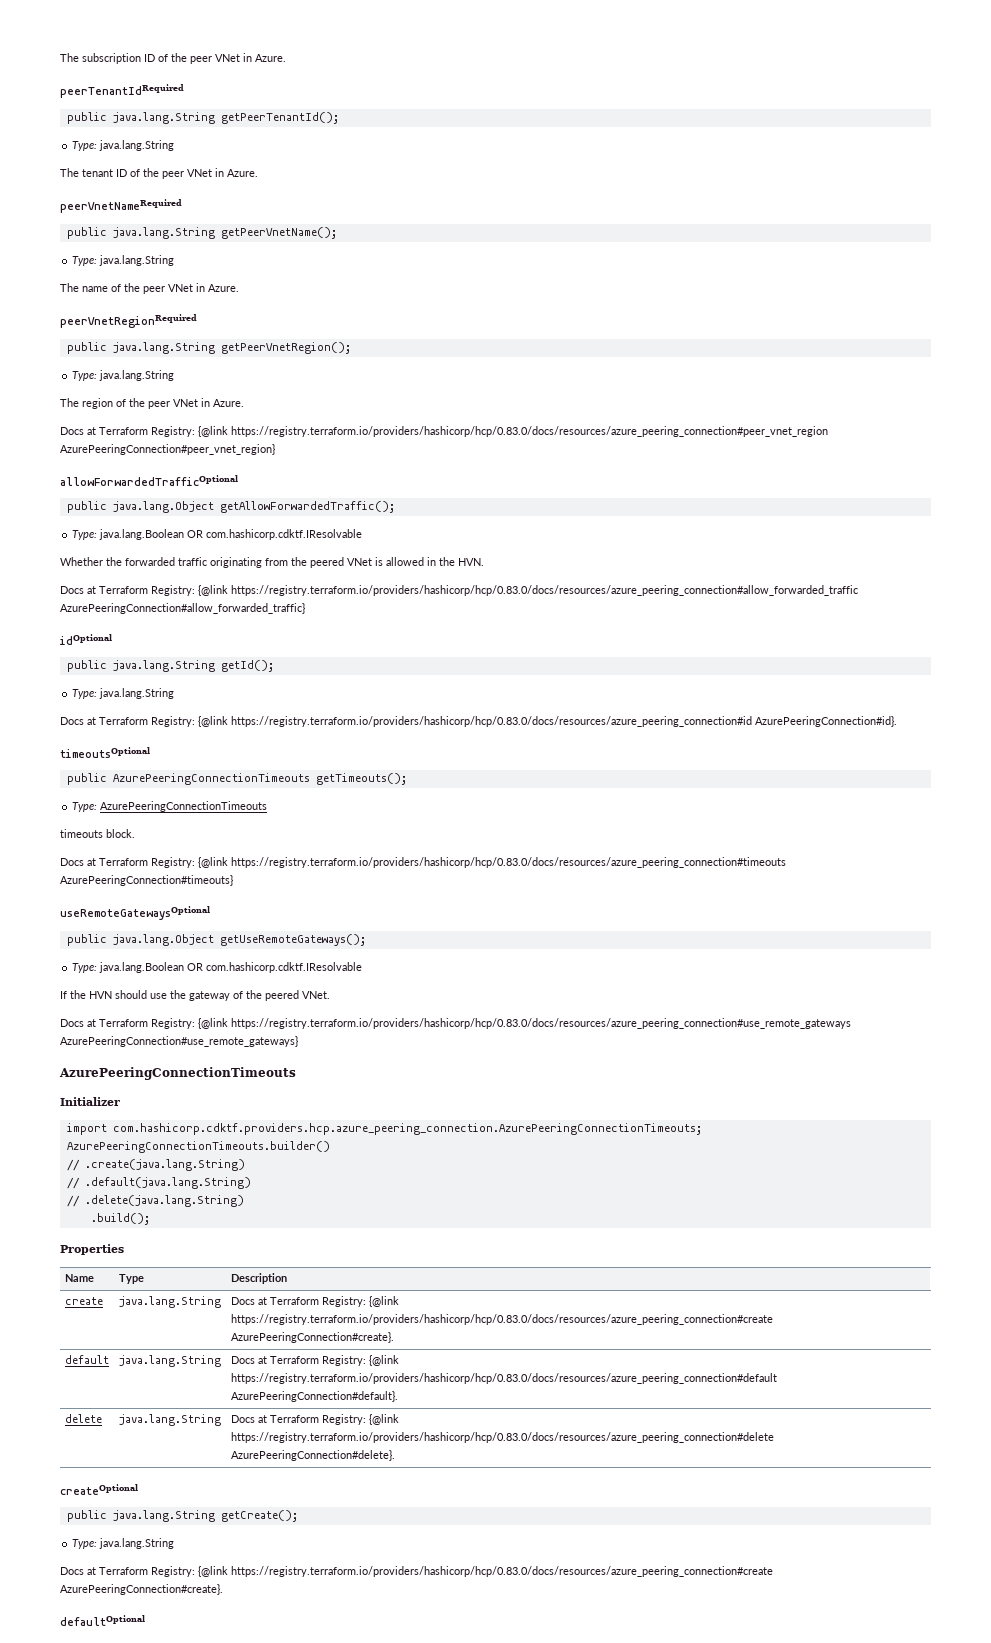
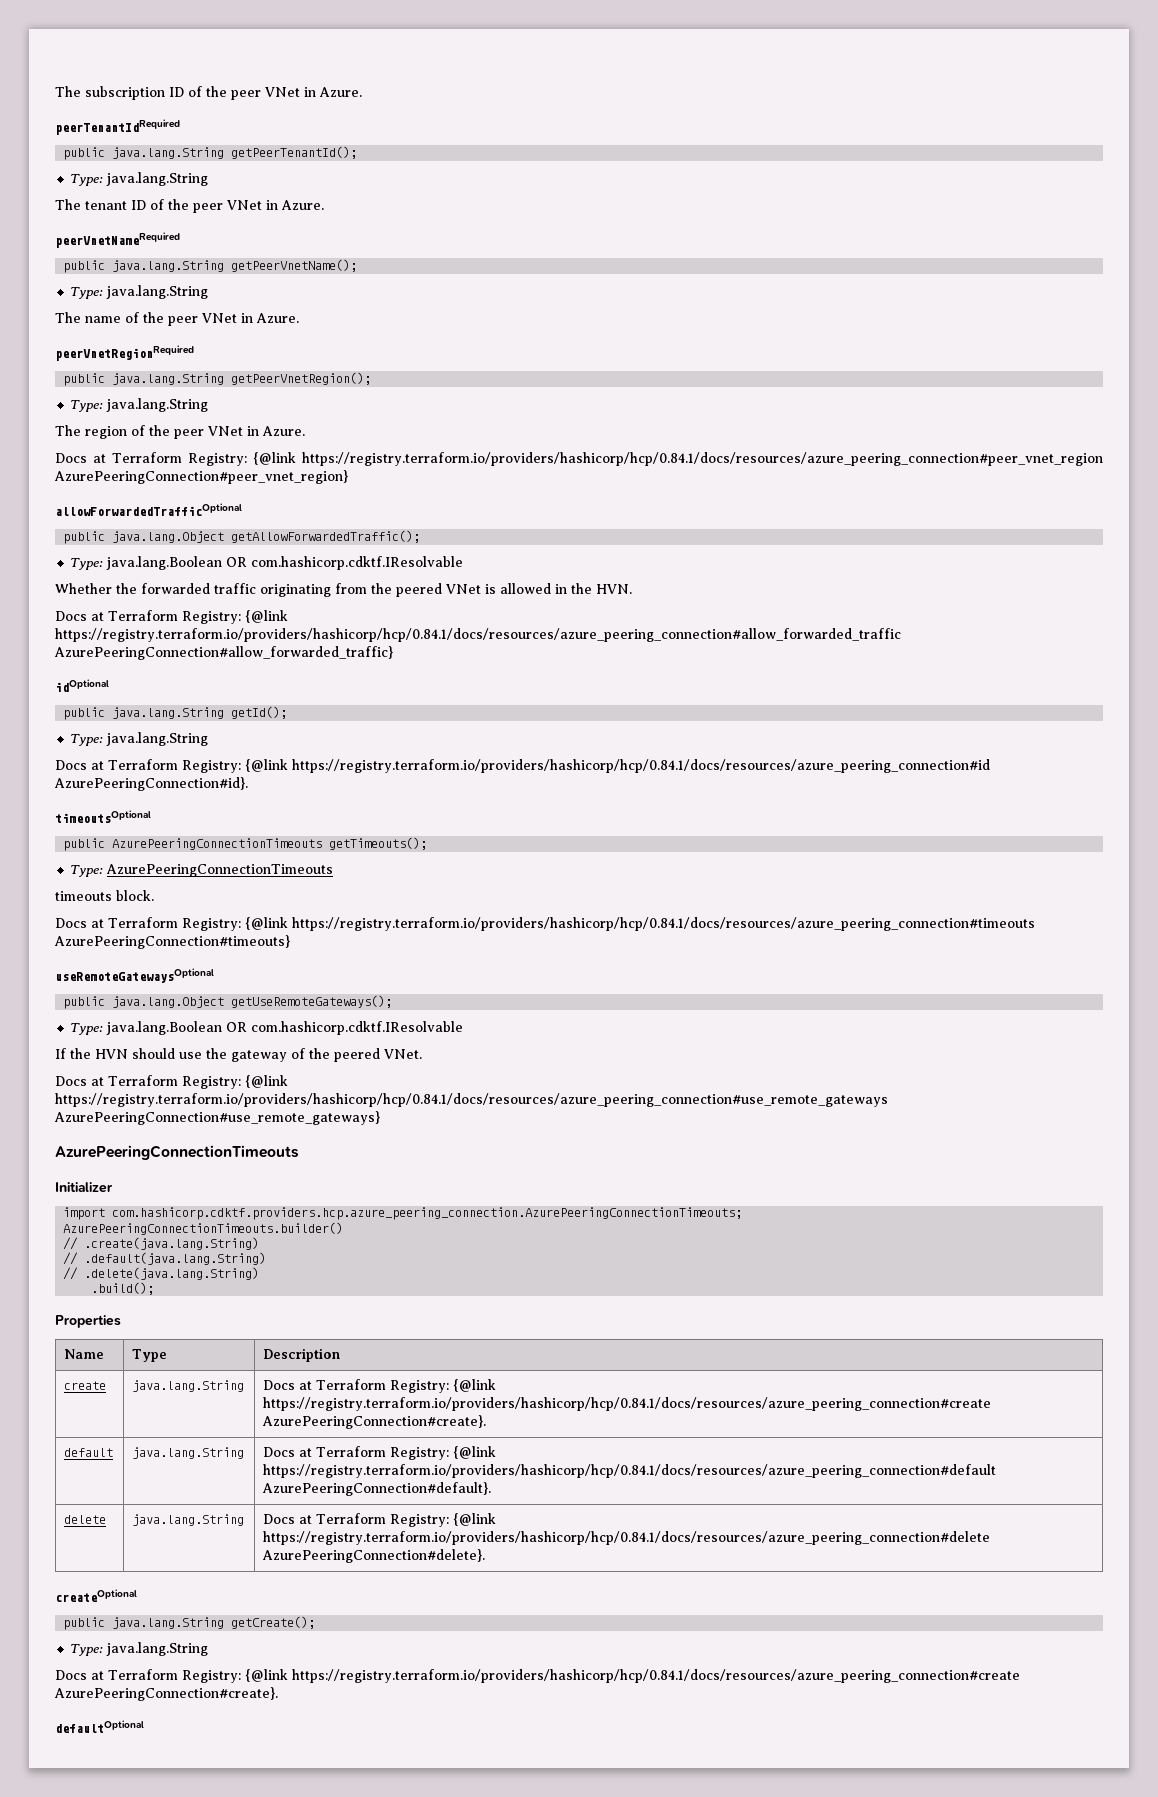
- Docs at Terraform Registry: {@link https://registry.terraform.io/providers/hashicorp/hcp/0.83.0/docs/resources/azure_peering_connection#peer_vnet_region AzurePeeringConnection#peer_vnet_region}
+ Docs at Terraform Registry: {@link https://registry.terraform.io/providers/hashicorp/hcp/0.84.1/docs/resources/azure_peering_connection#peer_vnet_region AzurePeeringConnection#peer_vnet_region}
- Docs at Terraform Registry: {@link https://registry.terraform.io/providers/hashicorp/hcp/0.83.0/docs/resources/azure_peering_connection#allow_forwarded_traffic AzurePeeringConnection#allow_forwarded_traffic}
+ Docs at Terraform Registry: {@link https://registry.terraform.io/providers/hashicorp/hcp/0.84.1/docs/resources/azure_peering_connection#allow_forwarded_traffic AzurePeeringConnection#allow_forwarded_traffic}
- Docs at Terraform Registry: {@link https://registry.terraform.io/providers/hashicorp/hcp/0.83.0/docs/resources/azure_peering_connection#id AzurePeeringConnection#id}.
+ Docs at Terraform Registry: {@link https://registry.terraform.io/providers/hashicorp/hcp/0.84.1/docs/resources/azure_peering_connection#id AzurePeeringConnection#id}.
- Docs at Terraform Registry: {@link https://registry.terraform.io/providers/hashicorp/hcp/0.83.0/docs/resources/azure_peering_connection#timeouts AzurePeeringConnection#timeouts}
+ Docs at Terraform Registry: {@link https://registry.terraform.io/providers/hashicorp/hcp/0.84.1/docs/resources/azure_peering_connection#timeouts AzurePeeringConnection#timeouts}
- Docs at Terraform Registry: {@link https://registry.terraform.io/providers/hashicorp/hcp/0.83.0/docs/resources/azure_peering_connection#use_remote_gateways AzurePeeringConnection#use_remote_gateways}
+ Docs at Terraform Registry: {@link https://registry.terraform.io/providers/hashicorp/hcp/0.84.1/docs/resources/azure_peering_connection#use_remote_gateways AzurePeeringConnection#use_remote_gateways}
- create | java.lang.String | Docs at Terraform Registry: {@link https://registry.terraform.io/providers/hashicorp/hcp/0.83.0/docs/resources/azure_peering_connection#create AzurePeeringConnection#create}.
+ create | java.lang.String | Docs at Terraform Registry: {@link https://registry.terraform.io/providers/hashicorp/hcp/0.84.1/docs/resources/azure_peering_connection#create AzurePeeringConnection#create}.
- default | java.lang.String | Docs at Terraform Registry: {@link https://registry.terraform.io/providers/hashicorp/hcp/0.83.0/docs/resources/azure_peering_connection#default AzurePeeringConnection#default}.
+ default | java.lang.String | Docs at Terraform Registry: {@link https://registry.terraform.io/providers/hashicorp/hcp/0.84.1/docs/resources/azure_peering_connection#default AzurePeeringConnection#default}.
- delete | java.lang.String | Docs at Terraform Registry: {@link https://registry.terraform.io/providers/hashicorp/hcp/0.83.0/docs/resources/azure_peering_connection#delete AzurePeeringConnection#delete}.
+ delete | java.lang.String | Docs at Terraform Registry: {@link https://registry.terraform.io/providers/hashicorp/hcp/0.84.1/docs/resources/azure_peering_connection#delete AzurePeeringConnection#delete}.
  public java.lang.String getCreate();
  Type: java.lang.String
- Docs at Terraform Registry: {@link https://registry.terraform.io/providers/hashicorp/hcp/0.83.0/docs/resources/azure_peering_connection#create AzurePeeringConnection#create}.
+ Docs at Terraform Registry: {@link https://registry.terraform.io/providers/hashicorp/hcp/0.84.1/docs/resources/azure_peering_connection#create AzurePeeringConnection#create}.

